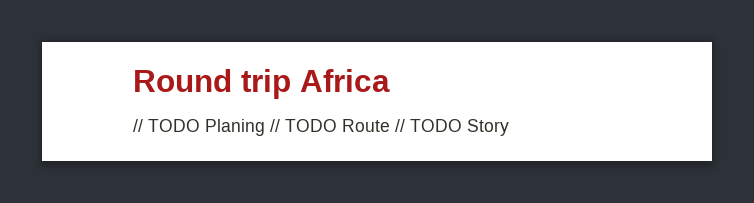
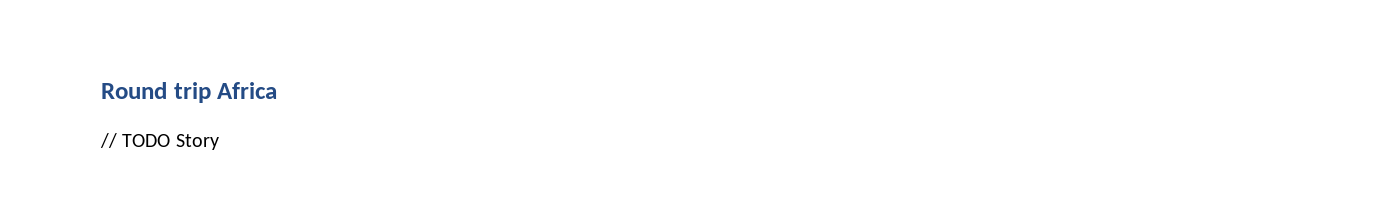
- // TODO Planing // TODO Route // TODO Story
+ // TODO Story

